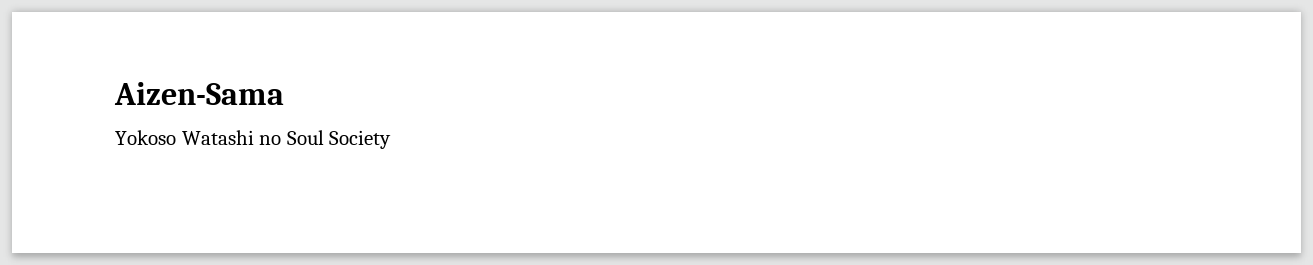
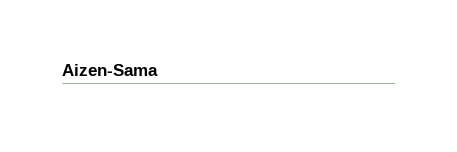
- Yokoso Watashi no Soul Society

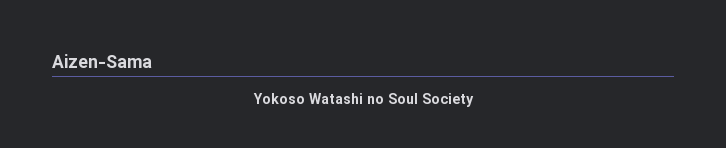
+ Yokoso Watashi no Soul Society

